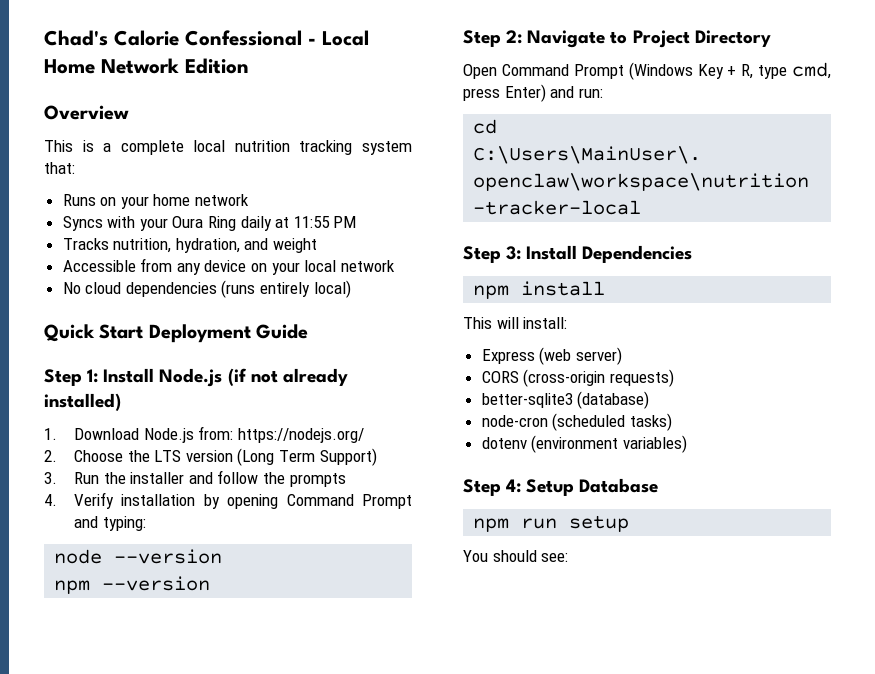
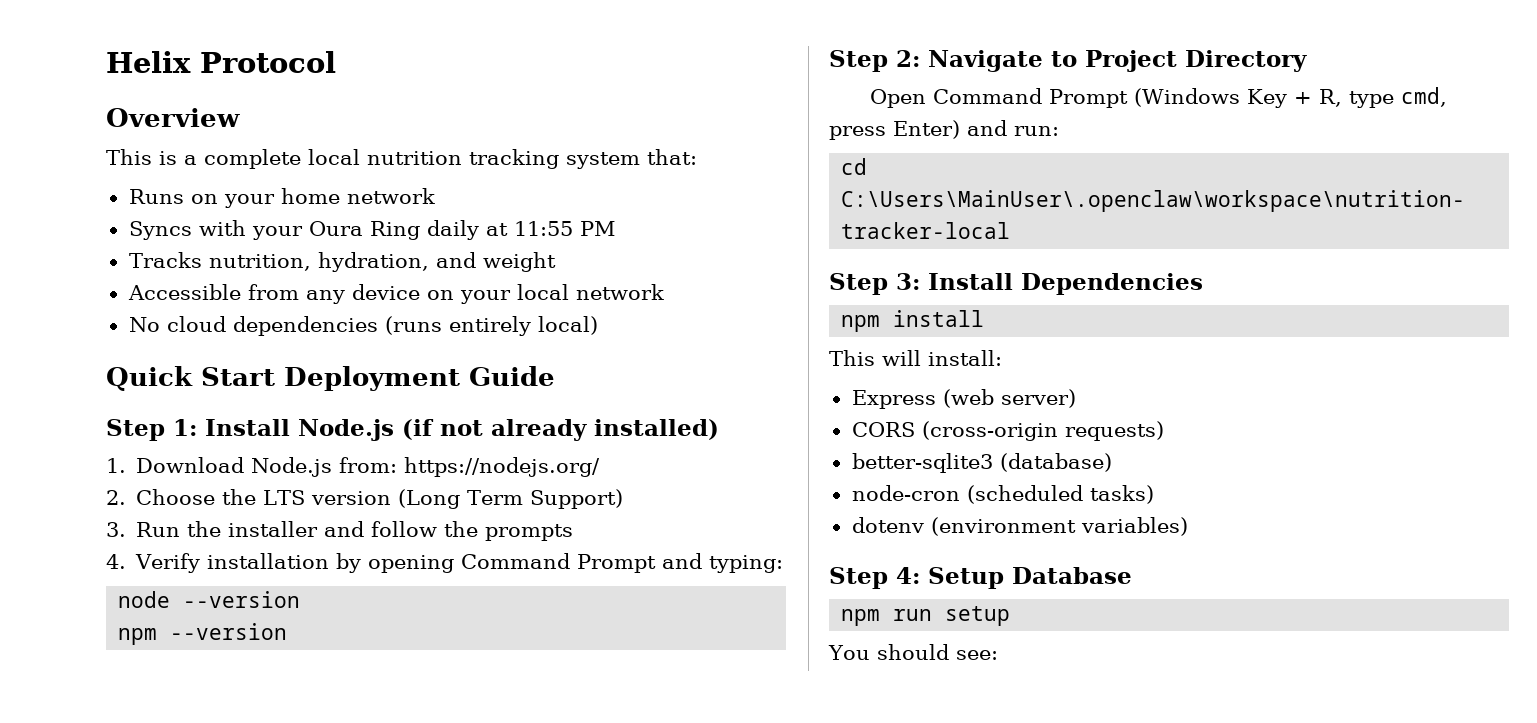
- Chad's Calorie Confessional - Local Home Network Edition
+ Helix Protocol

